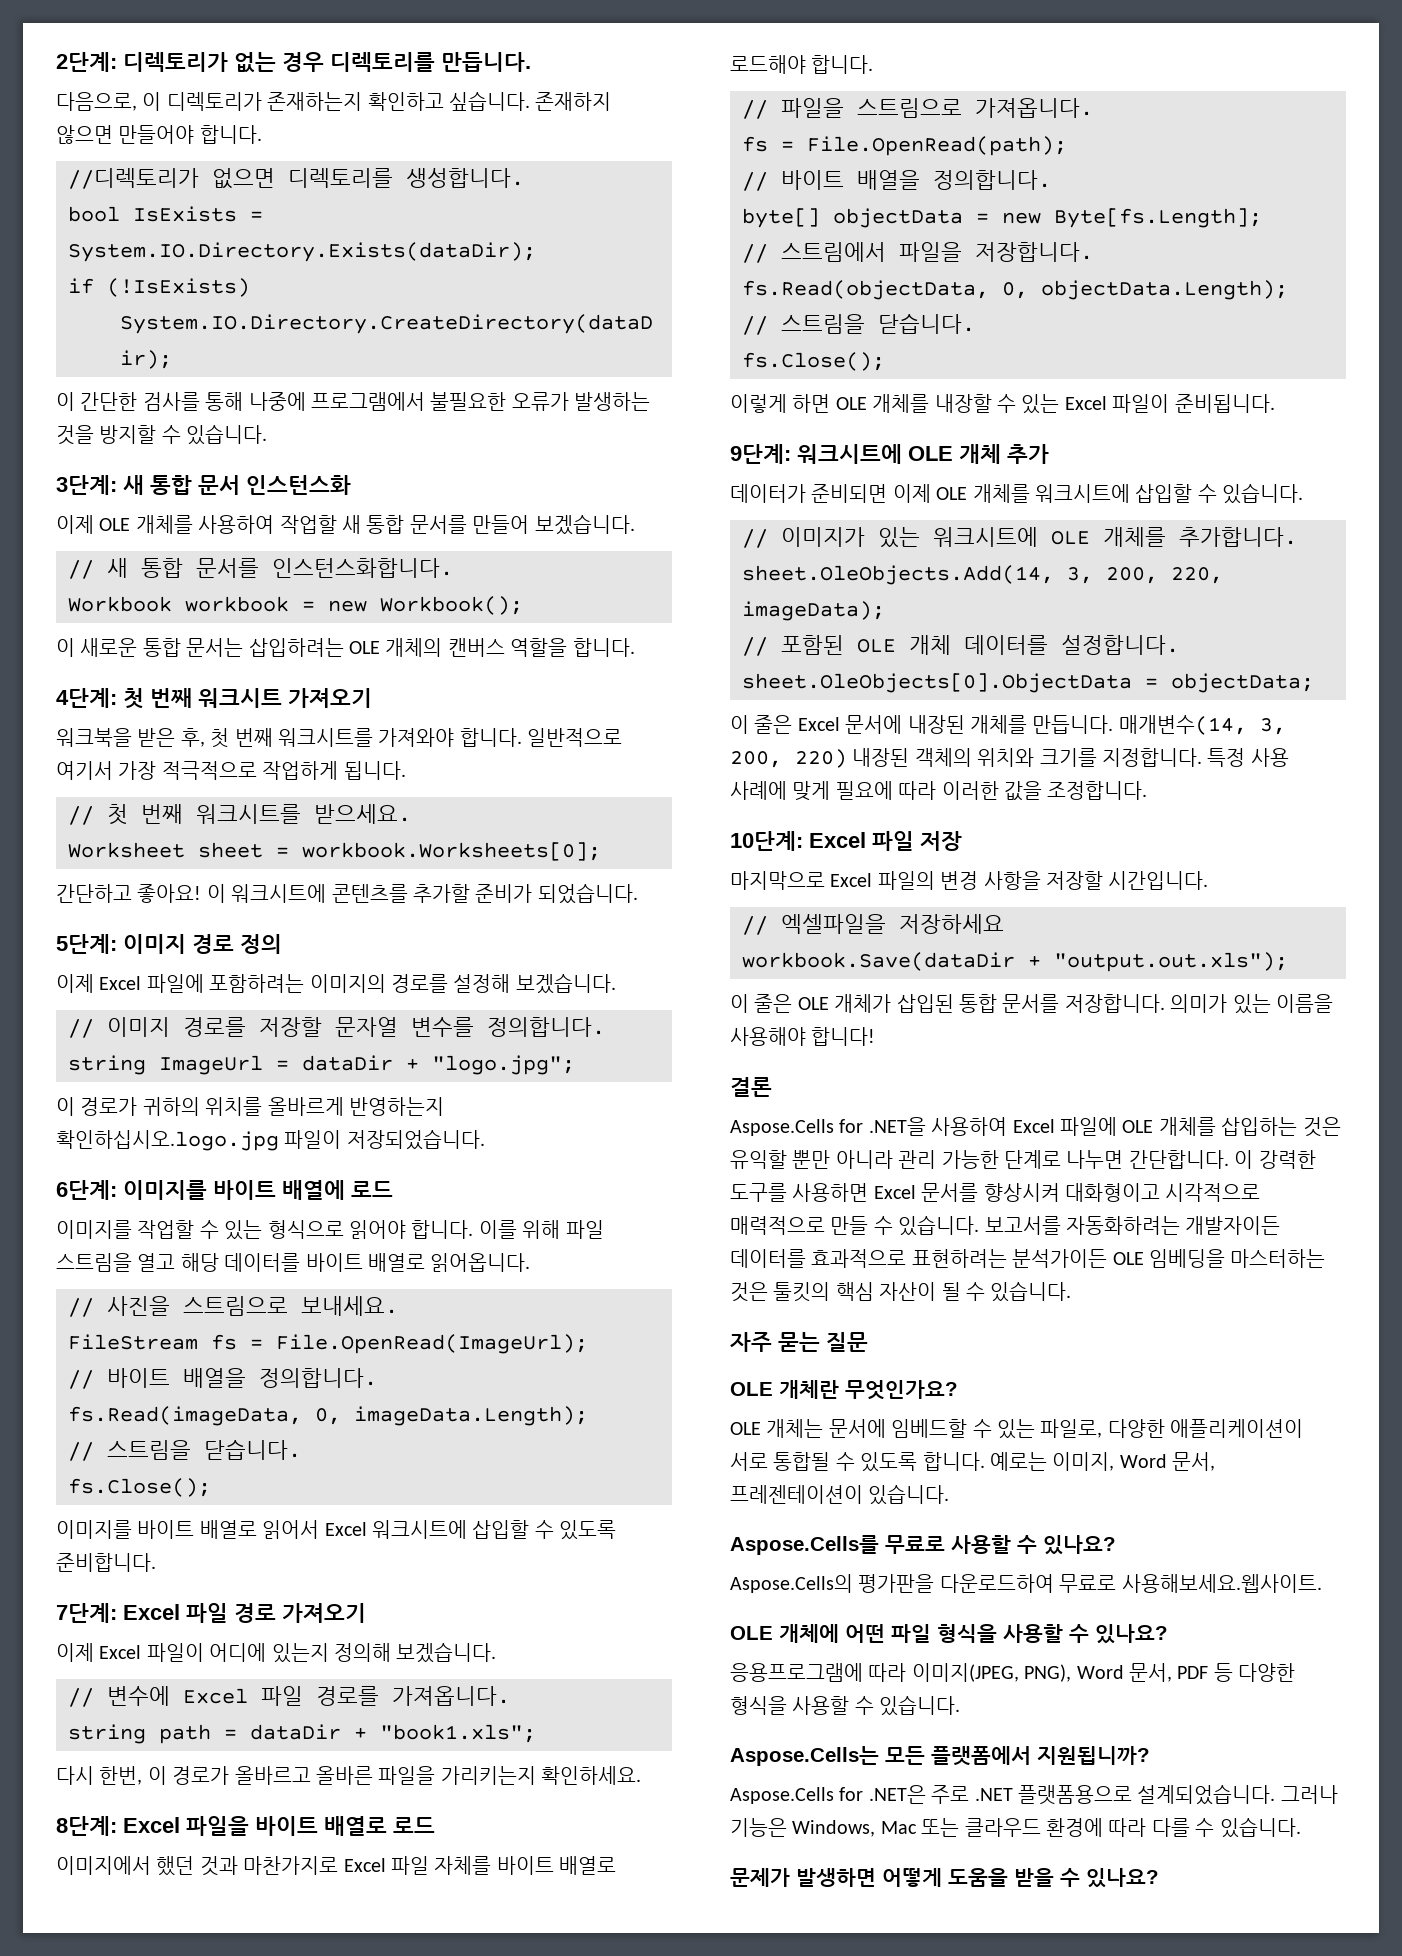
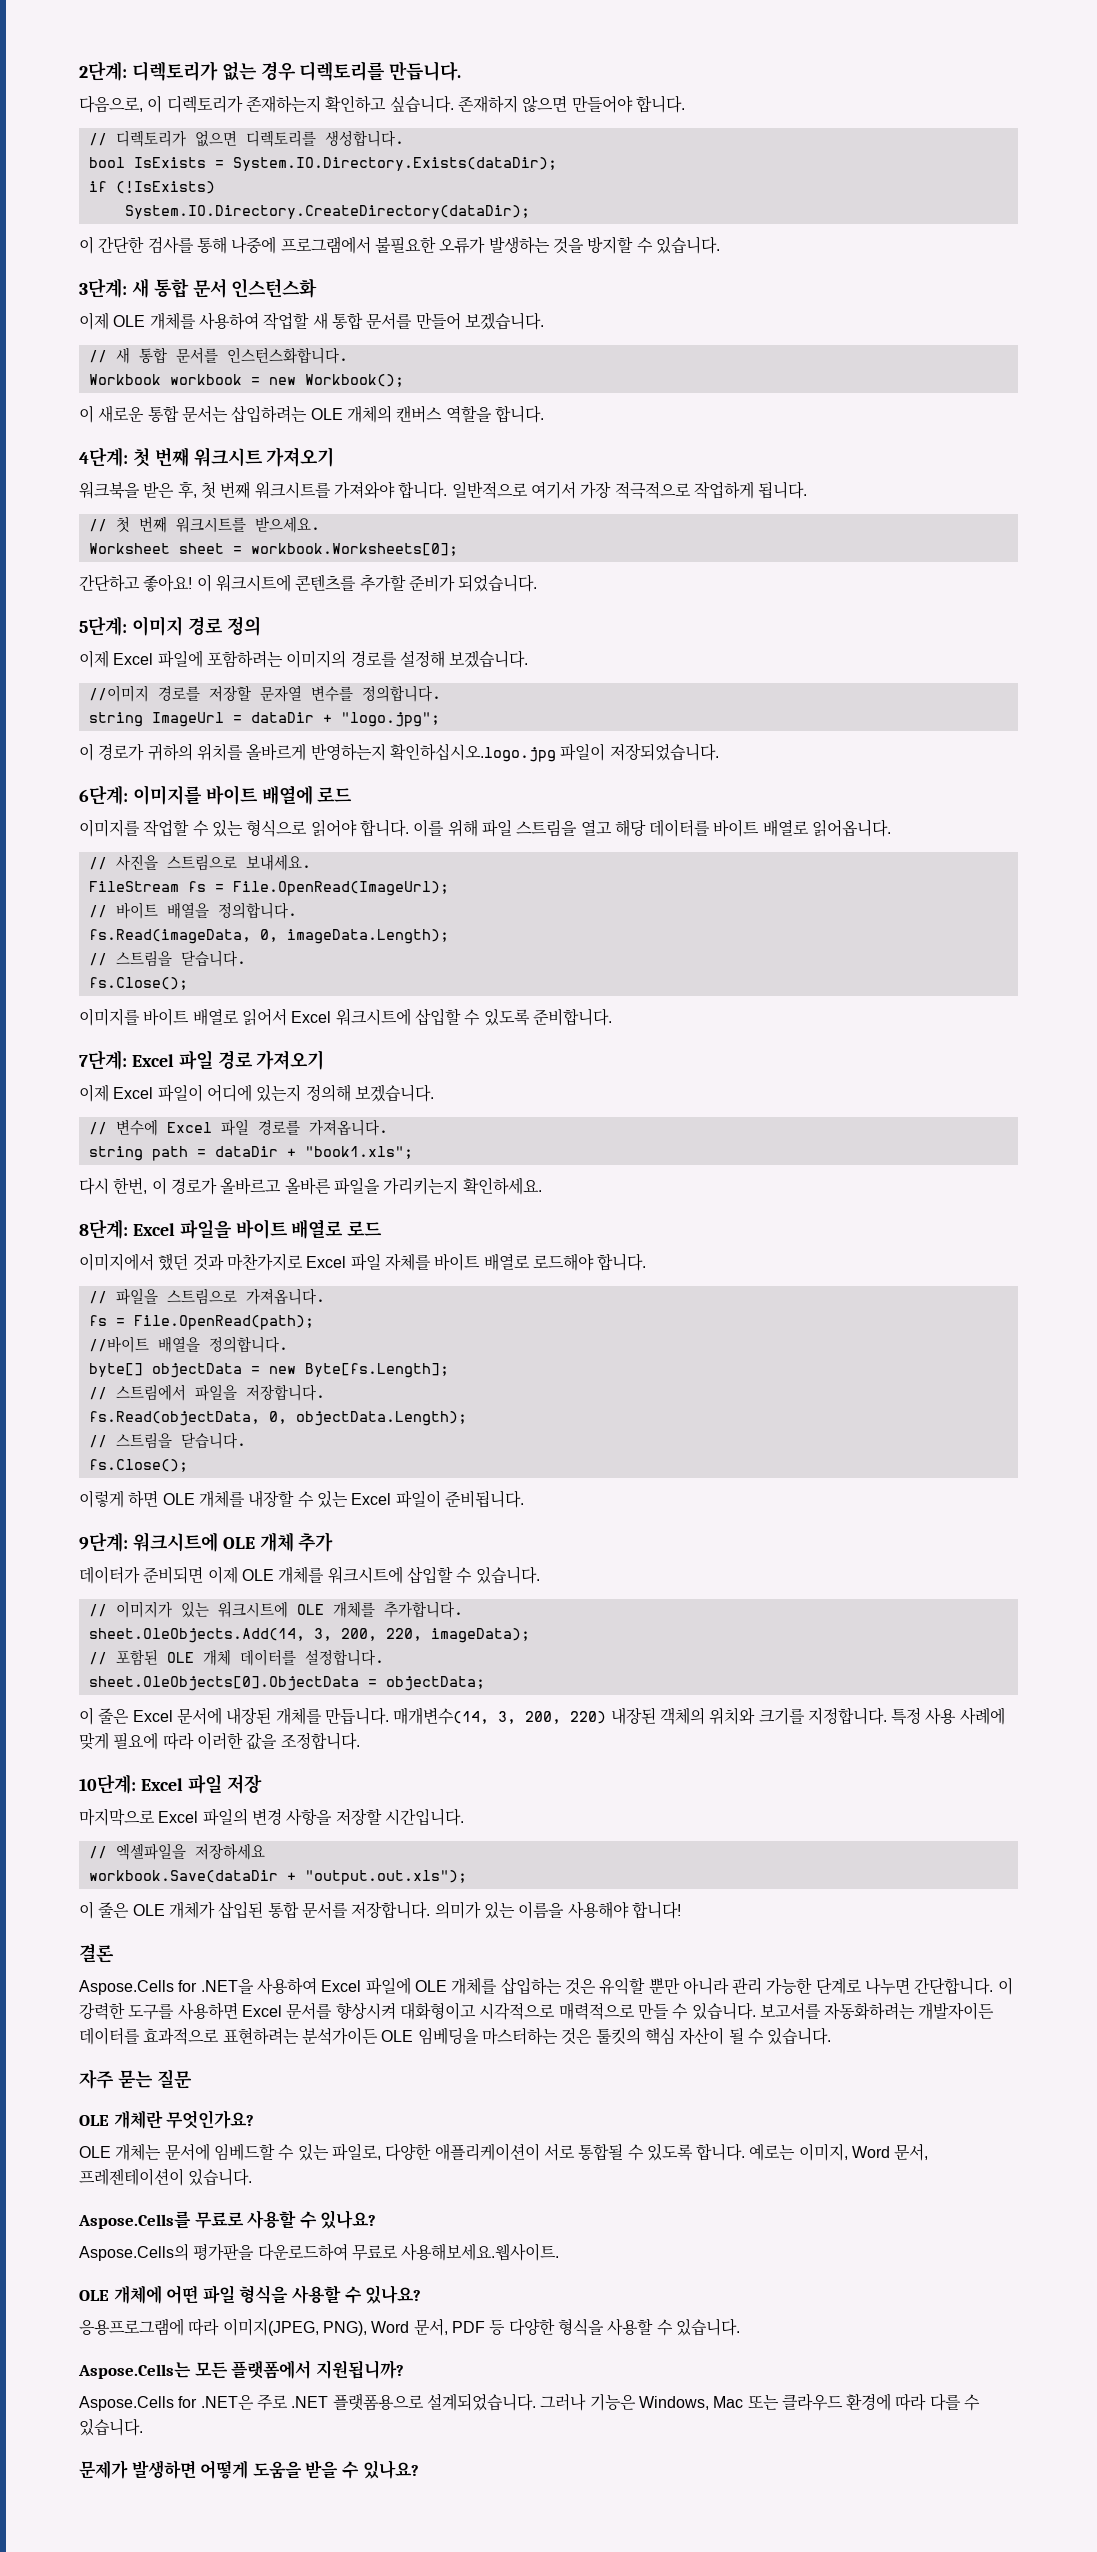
- //디렉토리가 없으면 디렉토리를 생성합니다.
+ // 디렉토리가 없으면 디렉토리를 생성합니다.
- // 이미지 경로를 저장할 문자열 변수를 정의합니다.
+ //이미지 경로를 저장할 문자열 변수를 정의합니다.
  fs = File.OpenRead(path);
- // 바이트 배열을 정의합니다.
+ //바이트 배열을 정의합니다.

